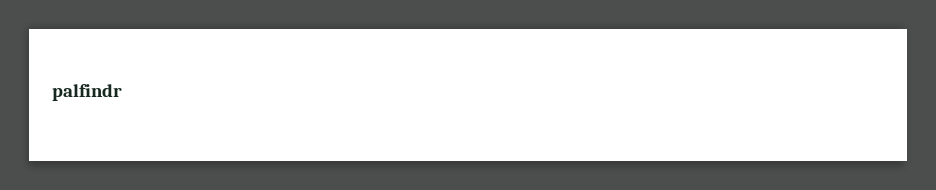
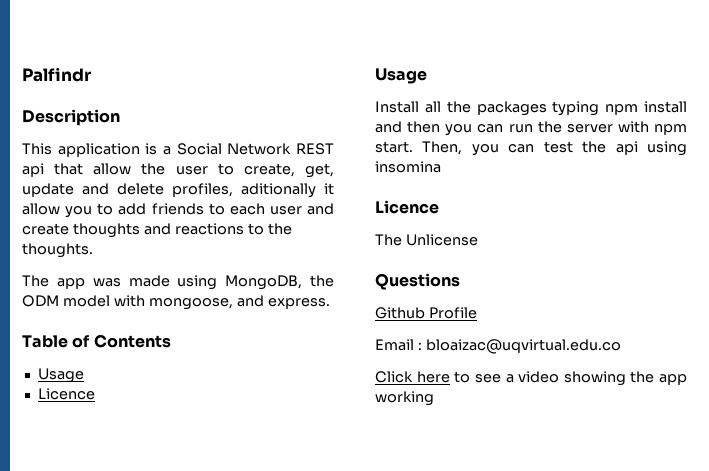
- palfindr
+ Palfindr
+ Description
+ This application is a Social Network REST api that allow the user to create, get, update and delete profiles, aditionally it allow you to add friends to each user and create thoughts and reactions to the thoughts.
+ The app was made using MongoDB, the ODM model with mongoose, and express.
+ Table of Contents
+ Usage
+ Licence
+ Usage
+ Install all the packages typing npm install and then you can run the server with npm start. Then, you can test the api using insomina
+ Licence
+ The Unlicense
+ Questions
+ Github Profile
+ Email : bloaizac@uqvirtual.edu.co
+ Click here to see a video showing the app working

